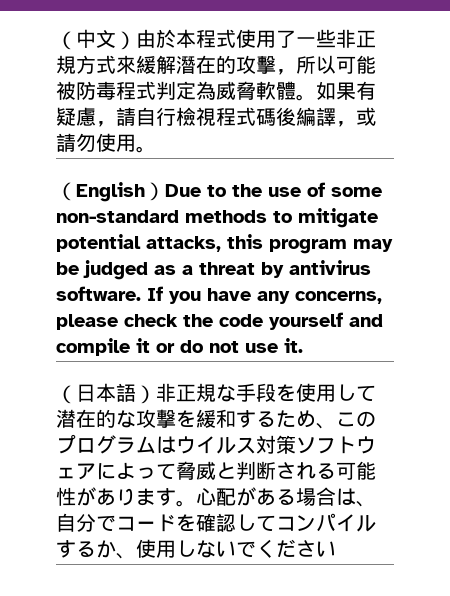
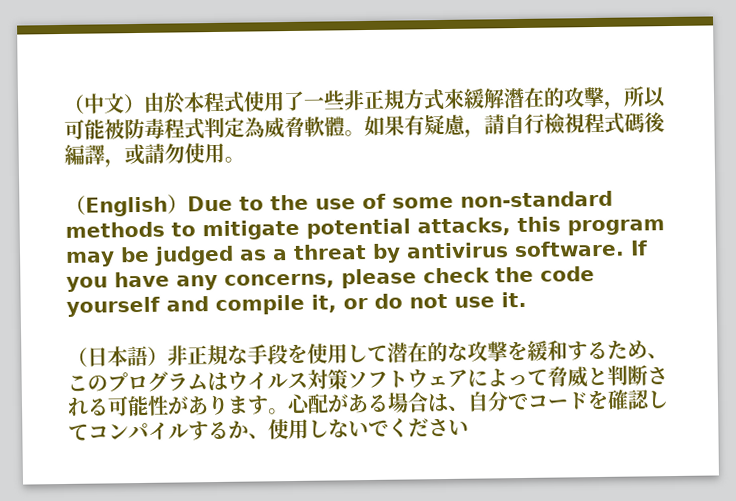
- If you have any concerns, please check the code yourself and compile it or do not use it.
+ If you have any concerns, please check the code yourself and compile it, or do not use it.

